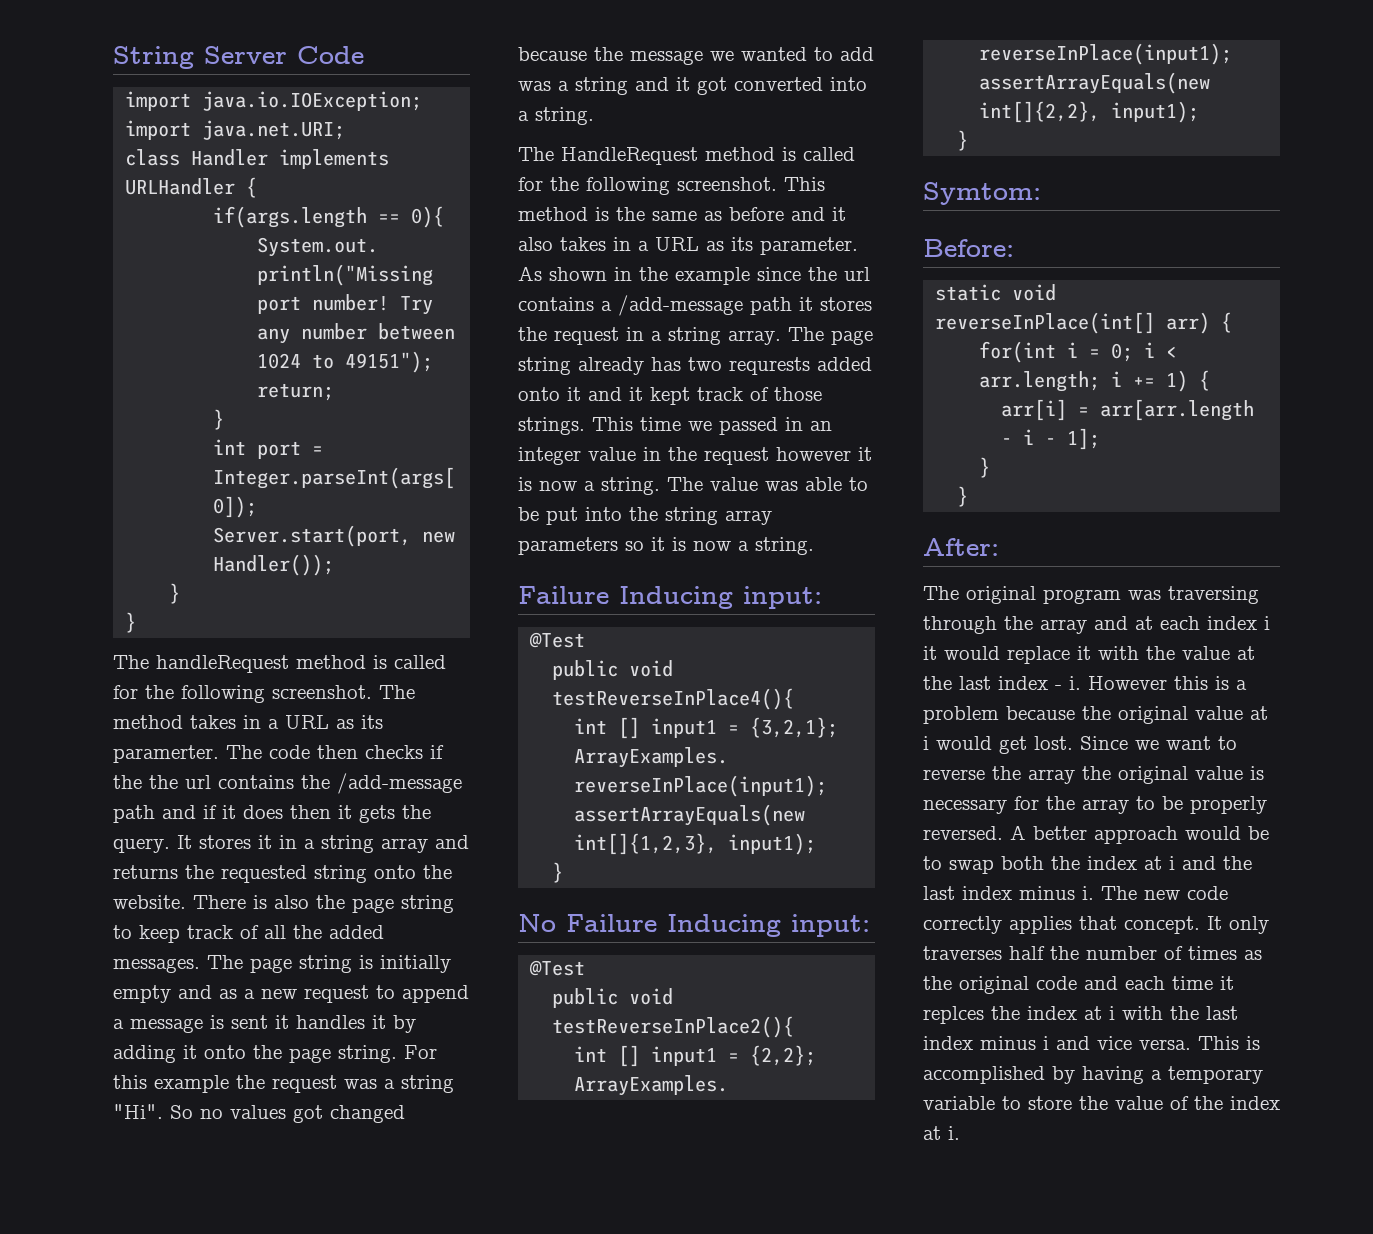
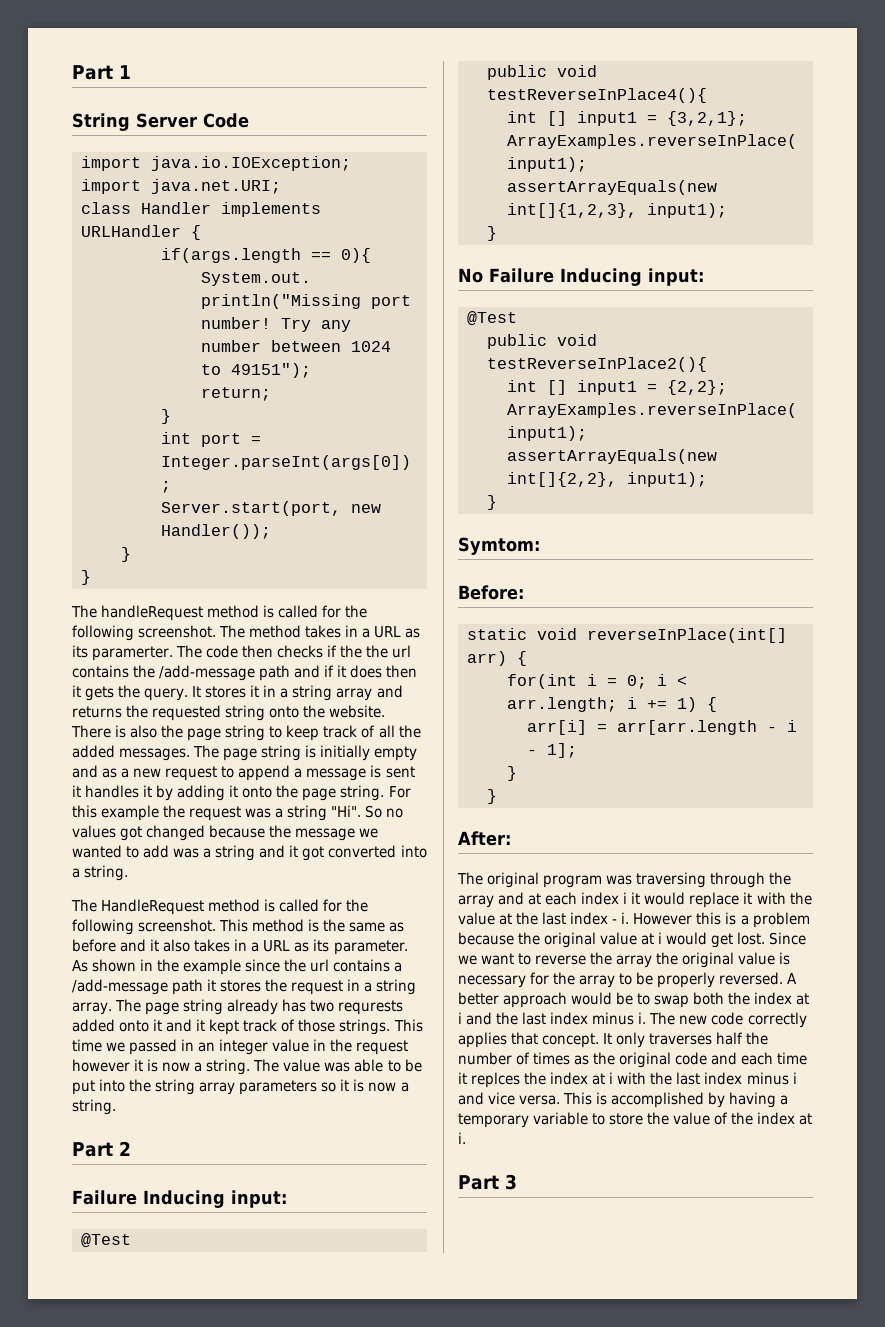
+ Part 1
+ Part 2
+ Part 3

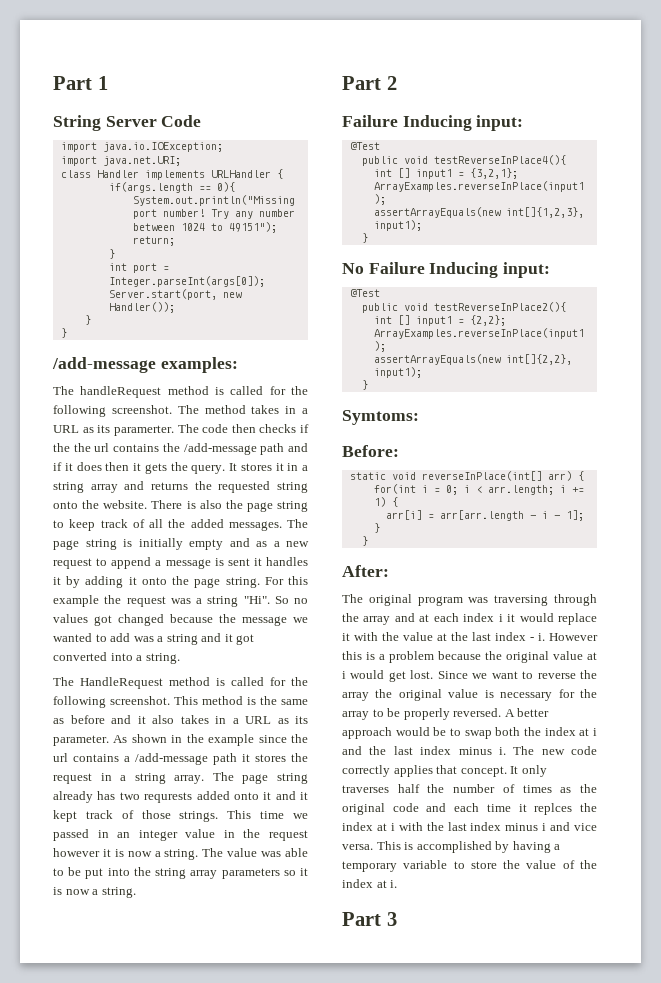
+ /add-message examples:
- Symtom:
+ Symtoms:

